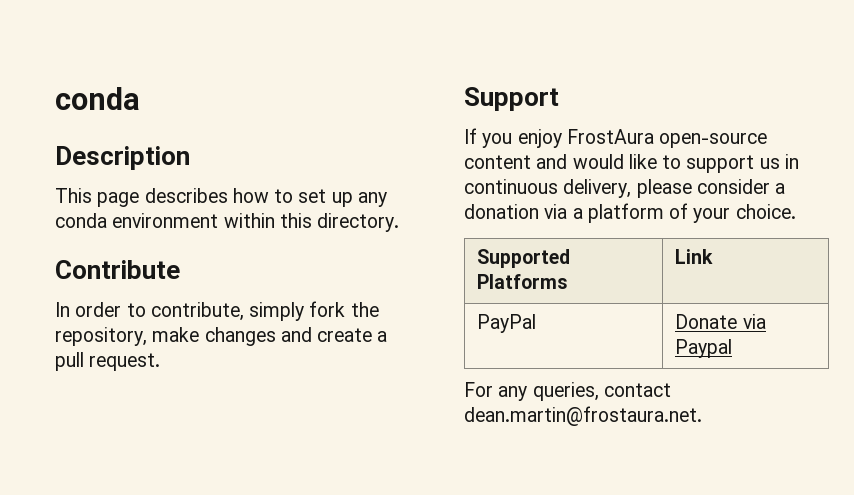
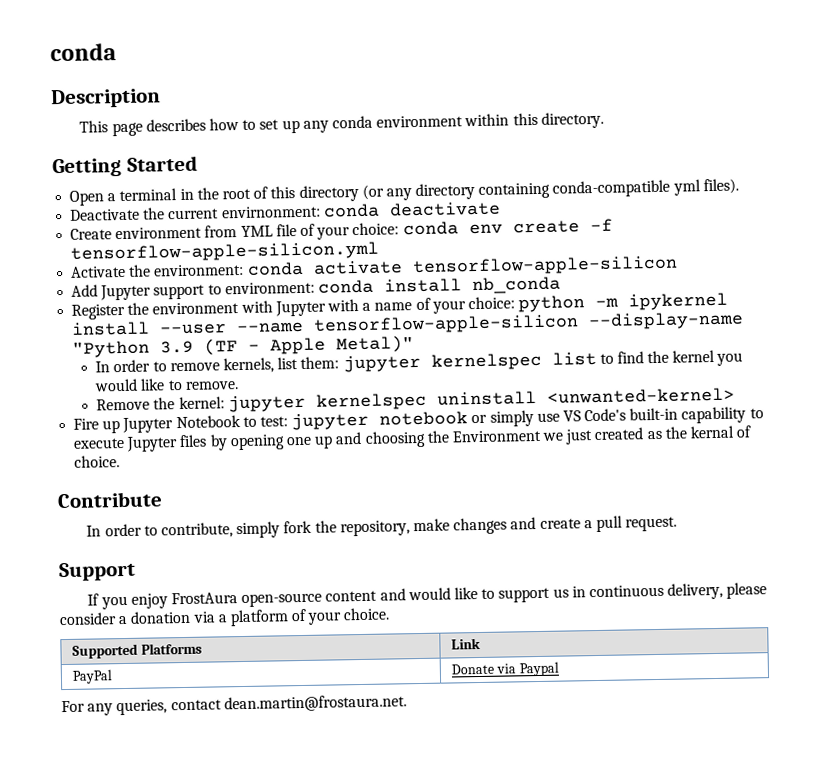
+ Getting Started
+ Open a terminal in the root of this directory (or any directory containing conda-compatible yml files).
+ Deactivate the current envirnonment: conda deactivate
+ Create environment from YML file of your choice: conda env create -f tensorflow-apple-silicon.yml
+ Activate the environment: conda activate tensorflow-apple-silicon
+ Add Jupyter support to environment: conda install nb_conda
+ Register the environment with Jupyter with a name of your choice: python -m ipykernel install --user --name tensorflow-apple-silicon --display-name "Python 3.9 (TF - Apple Metal)"
+ In order to remove kernels, list them: jupyter kernelspec list to find the kernel you would like to remove.
+ Remove the kernel: jupyter kernelspec uninstall <unwanted-kernel>
+ Fire up Jupyter Notebook to test: jupyter notebook or simply use VS Code's built-in capability to execute Jupyter files by opening one up and choosing the Environment we just created as the kernal of choice.

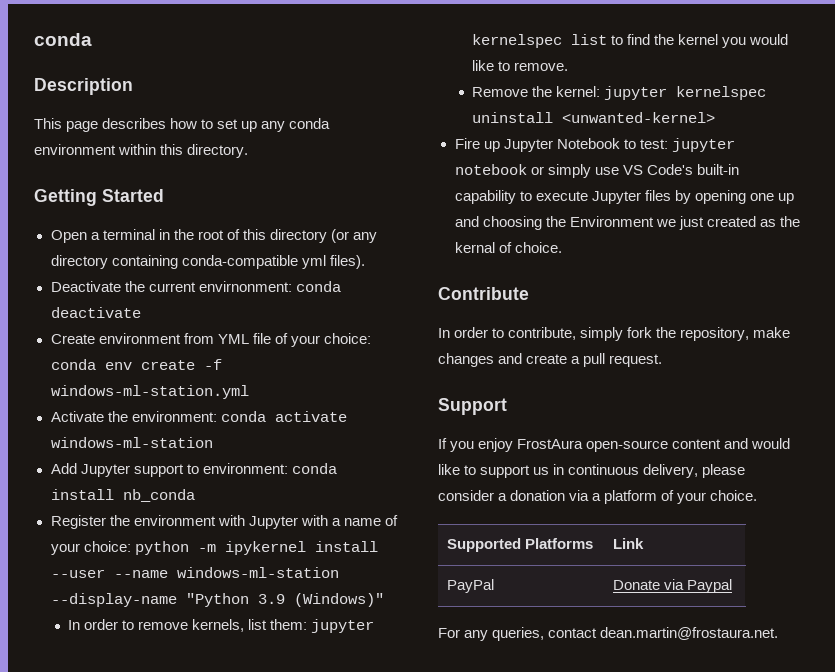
- Create environment from YML file of your choice: conda env create -f tensorflow-apple-silicon.yml
+ Create environment from YML file of your choice: conda env create -f windows-ml-station.yml
- Activate the environment: conda activate tensorflow-apple-silicon
+ Activate the environment: conda activate windows-ml-station
- Register the environment with Jupyter with a name of your choice: python -m ipykernel install --user --name tensorflow-apple-silicon --display-name "Python 3.9 (TF - Apple Metal)"
+ Register the environment with Jupyter with a name of your choice: python -m ipykernel install --user --name windows-ml-station --display-name "Python 3.9 (Windows)"

